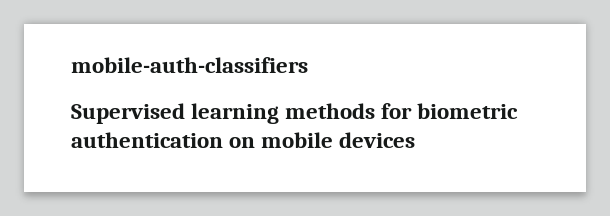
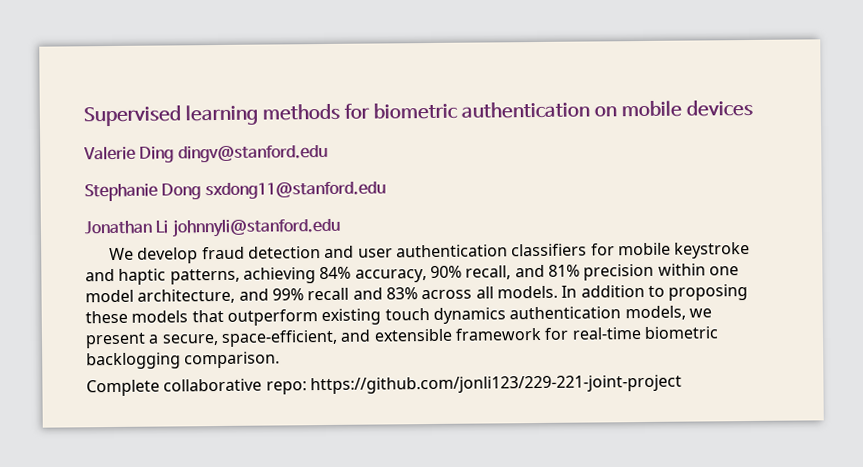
- mobile-auth-classifiers
+ Valerie Ding dingv@stanford.edu
+ Stephanie Dong sxdong11@stanford.edu
+ Jonathan Li johnnyli@stanford.edu
+ We develop fraud detection and user authentication classifiers for mobile keystroke and haptic patterns, achieving 84% accuracy, 90% recall, and 81% precision within one model architecture, and 99% recall and 83% across all models. In addition to proposing these models that outperform existing touch dynamics authentication models, we present a secure, space-efficient, and extensible framework for real-time biometric backlogging comparison.
+ Complete collaborative repo: https://github.com/jonli123/229-221-joint-project

